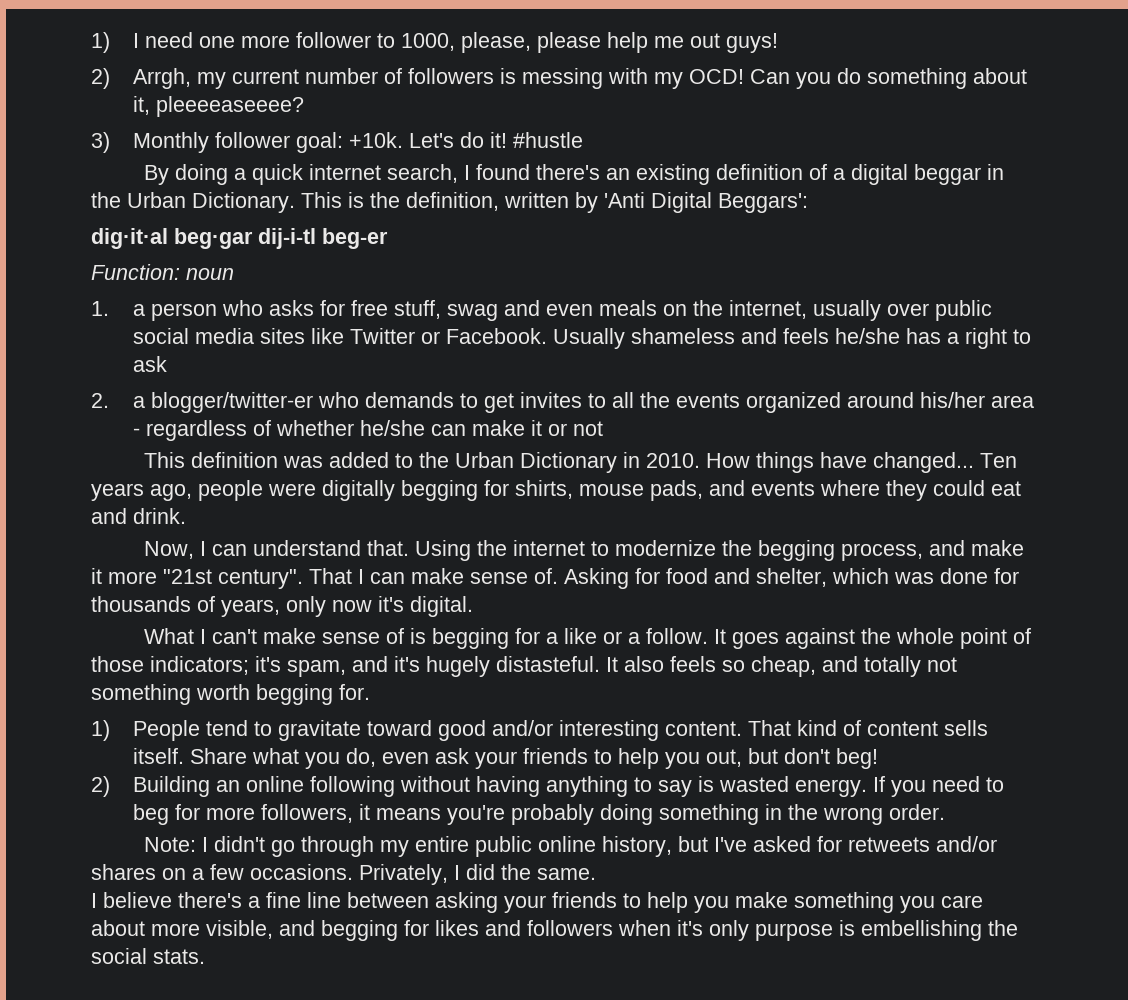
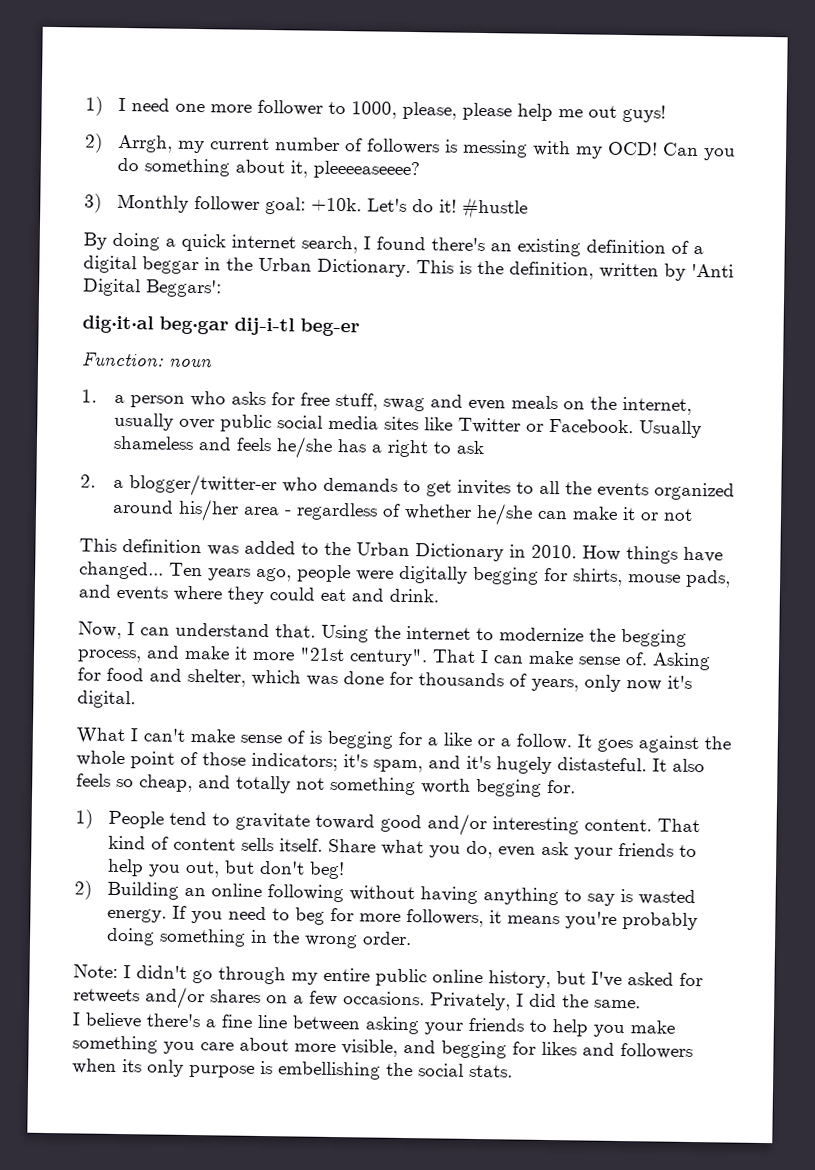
- I believe there's a fine line between asking your friends to help you make something you care about more visible, and begging for likes and followers when it's only purpose is embellishing the social stats.
+ I believe there's a fine line between asking your friends to help you make something you care about more visible, and begging for likes and followers when its only purpose is embellishing the social stats.

